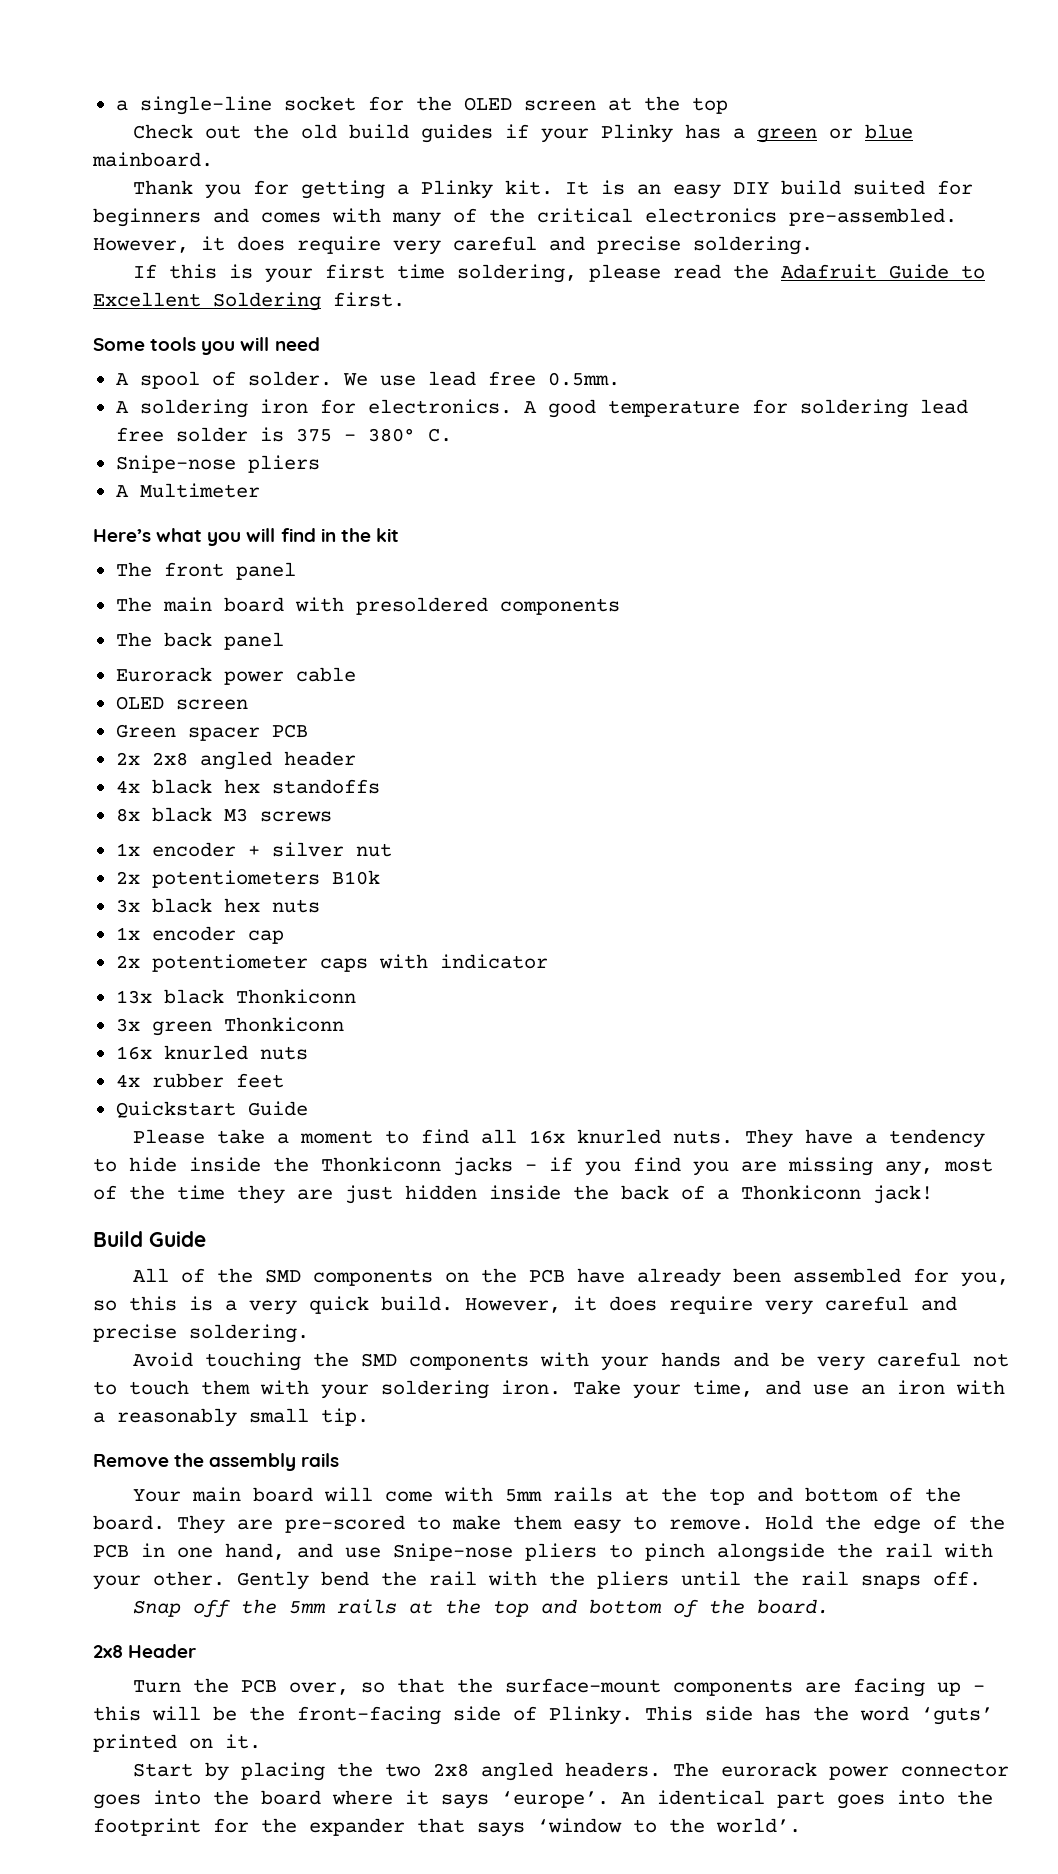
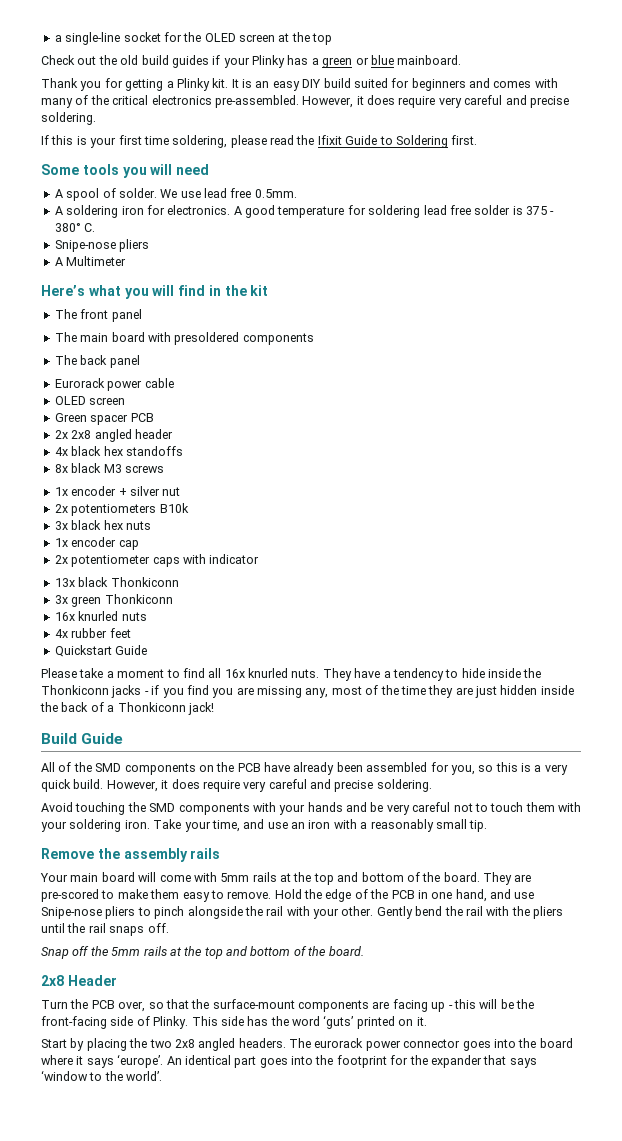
- If this is your first time soldering, please read the Adafruit Guide to Excellent Soldering first.
+ If this is your first time soldering, please read the Ifixit Guide to Soldering first.

